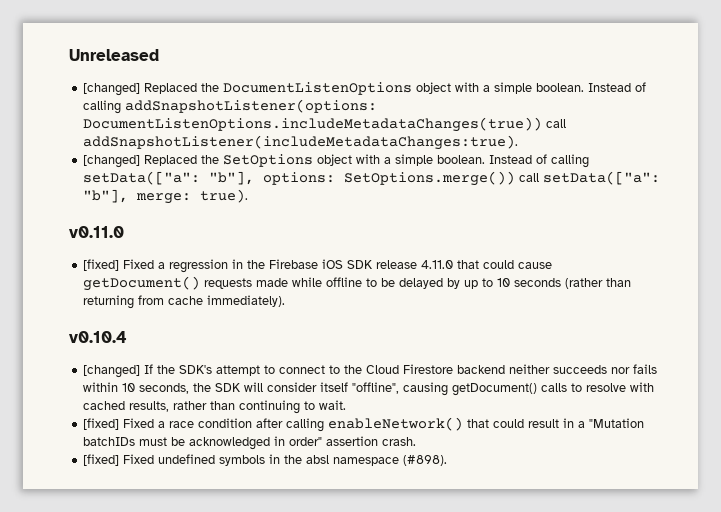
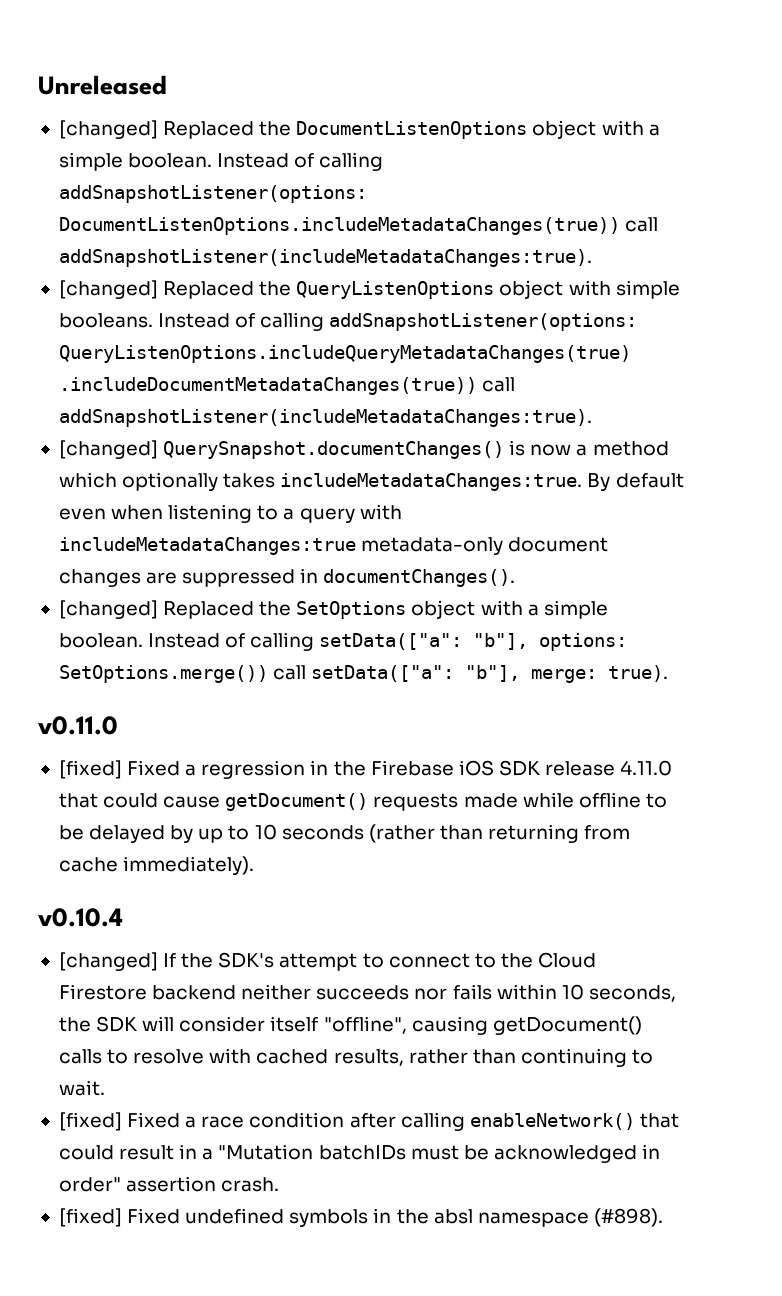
+ [changed] Replaced the QueryListenOptions object with simple booleans. Instead of calling addSnapshotListener(options: QueryListenOptions.includeQueryMetadataChanges(true) .includeDocumentMetadataChanges(true)) call addSnapshotListener(includeMetadataChanges:true).
+ [changed] QuerySnapshot.documentChanges() is now a method which optionally takes includeMetadataChanges:true. By default even when listening to a query with includeMetadataChanges:true metadata-only document changes are suppressed in documentChanges().

